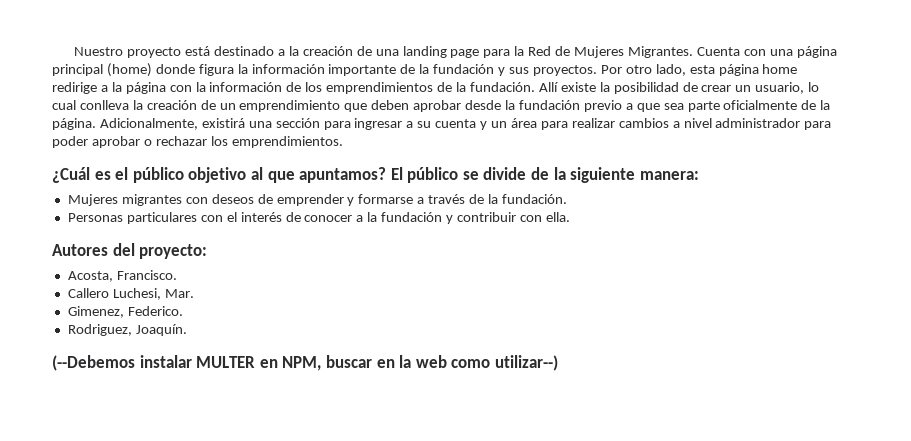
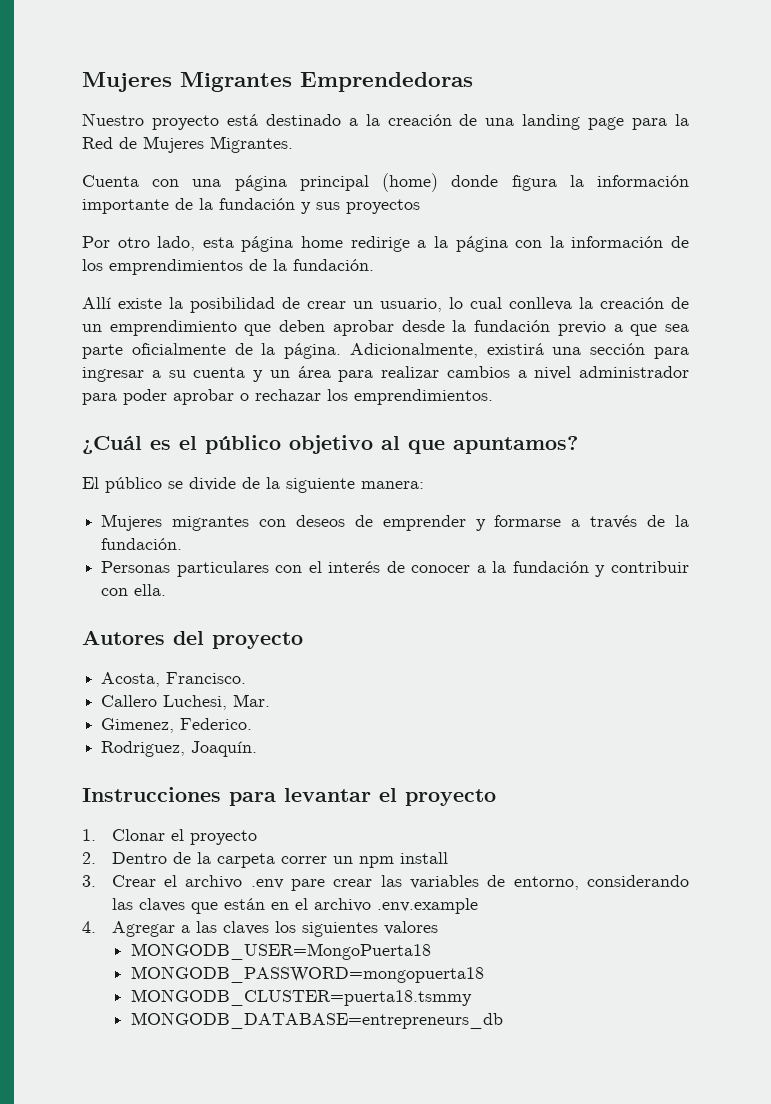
+ Mujeres Migrantes Emprendedoras
- Nuestro proyecto está destinado a la creación de una landing page para la Red de Mujeres Migrantes. Cuenta con una página principal (home) donde figura la información importante de la fundación y sus proyectos. Por otro lado, esta página home redirige a la página con la información de los emprendimientos de la fundación. Allí existe la posibilidad de crear un usuario, lo cual conlleva la creación de un emprendimiento que deben aprobar desde la fundación previo a que sea parte oficialmente de la página.
+ Nuestro proyecto está destinado a la creación de una landing page para la Red de Mujeres Migrantes.
+ Cuenta con una página principal (home) donde figura la información importante de la fundación y sus proyectos
+ Por otro lado, esta página home redirige a la página con la información de los emprendimientos de la fundación.
+ Allí existe la posibilidad de crear un usuario, lo cual conlleva la creación de un emprendimiento que deben aprobar desde la fundación previo a que sea parte oficialmente de la página.
- ¿Cuál es el público objetivo al que apuntamos? El público se divide de la siguiente manera:
+ ¿Cuál es el público objetivo al que apuntamos?
+ El público se divide de la siguiente manera:
- Autores del proyecto:
+ Autores del proyecto
- (--Debemos instalar MULTER en NPM, buscar en la web como utilizar--)
+ Instrucciones para levantar el proyecto
+ 1. Clonar el proyecto
+ 2. Dentro de la carpeta correr un npm install
+ 3. Crear el archivo .env pare crear las variables de entorno, considerando las claves que están en el archivo .env.example
+ 4. Agregar a las claves los siguientes valores
+ MONGODB_USER=MongoPuerta18
+ MONGODB_PASSWORD=mongopuerta18
+ MONGODB_CLUSTER=puerta18.tsmmy
+ MONGODB_DATABASE=entrepreneurs_db

